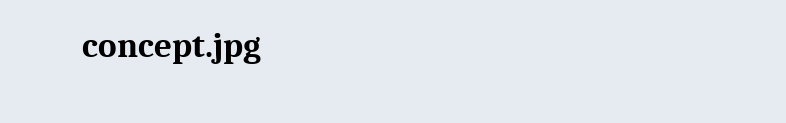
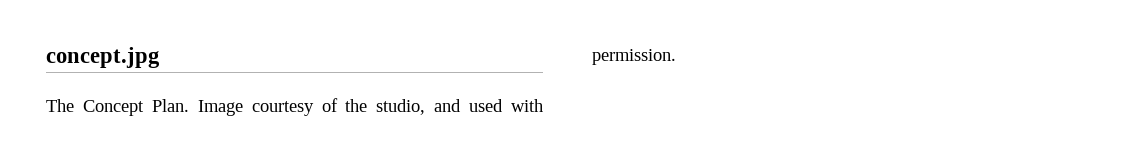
+ The Concept Plan. Image courtesy of the studio, and used with permission.

